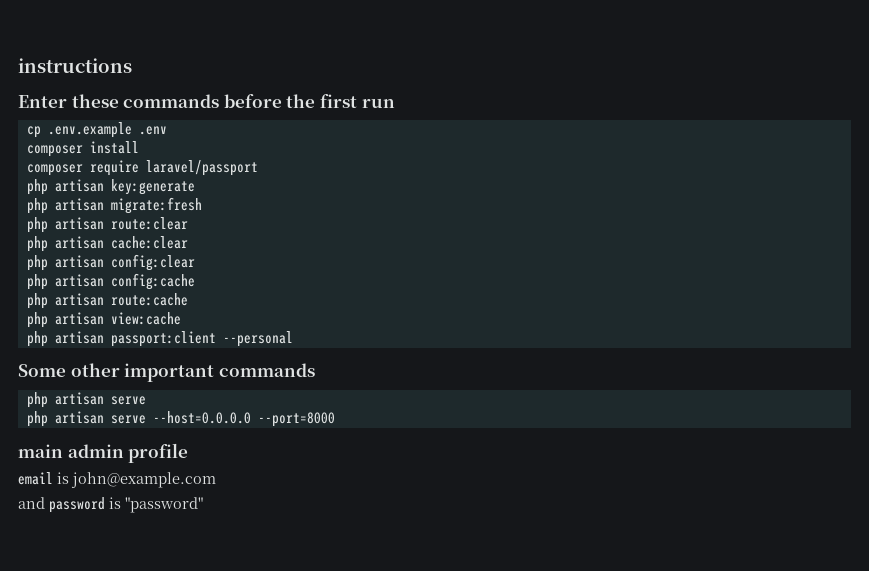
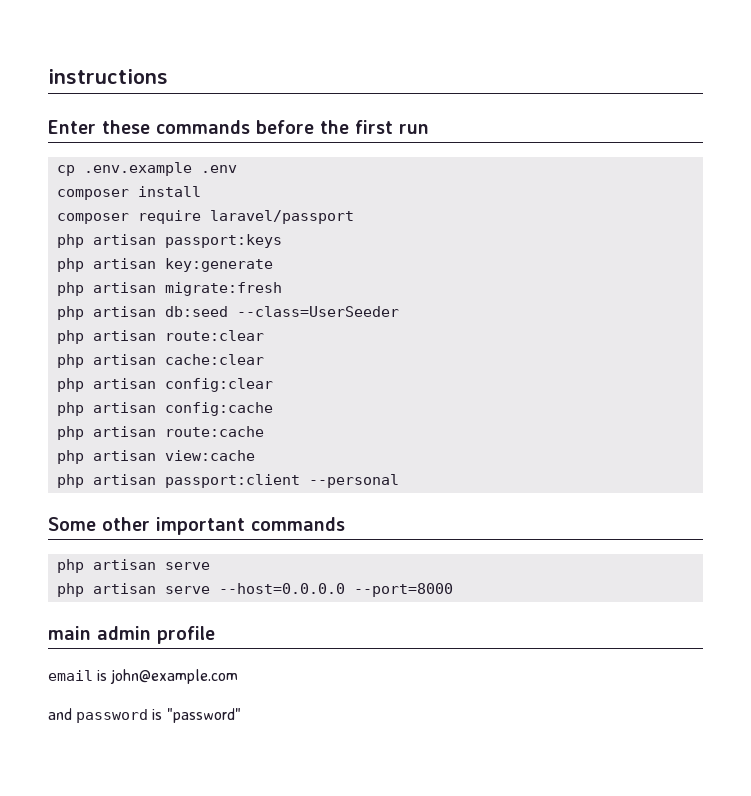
+ php artisan passport:keys
+ php artisan db:seed --class=UserSeeder

